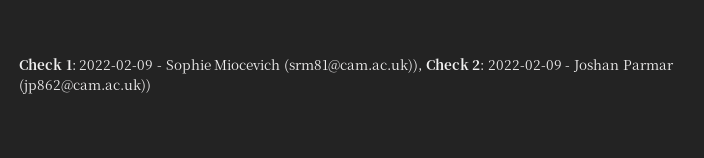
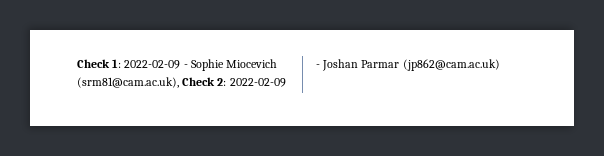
- Check 1: 2022-02-09 - Sophie Miocevich (srm81@cam.ac.uk)), Check 2: 2022-02-09 - Joshan Parmar (jp862@cam.ac.uk))
+ Check 1: 2022-02-09 - Sophie Miocevich (srm81@cam.ac.uk), Check 2: 2022-02-09 - Joshan Parmar (jp862@cam.ac.uk)

